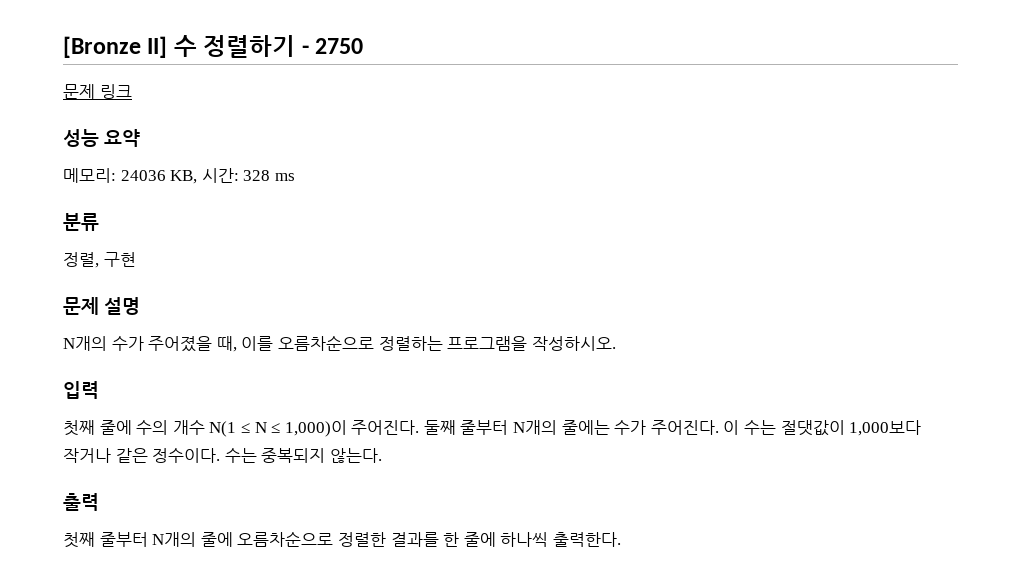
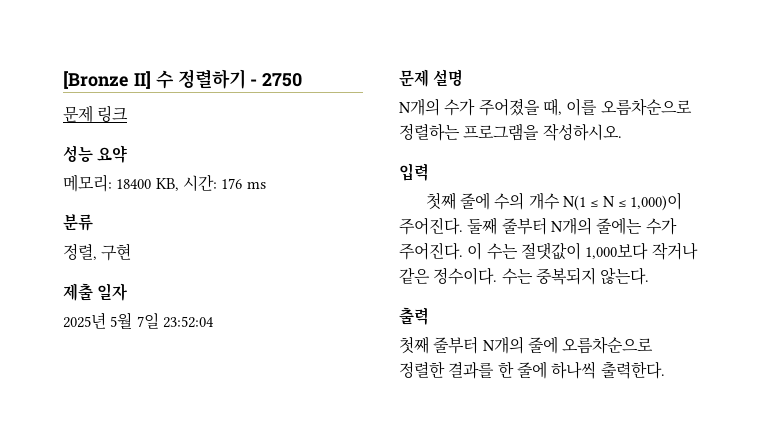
- 메모리: 24036 KB, 시간: 328 ms
+ 메모리: 18400 KB, 시간: 176 ms
+ 제출 일자
+ 2025년 5월 7일 23:52:04

